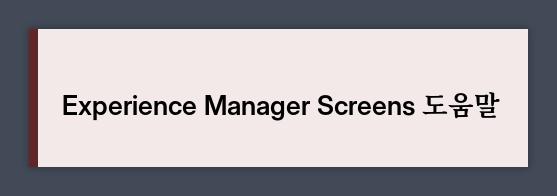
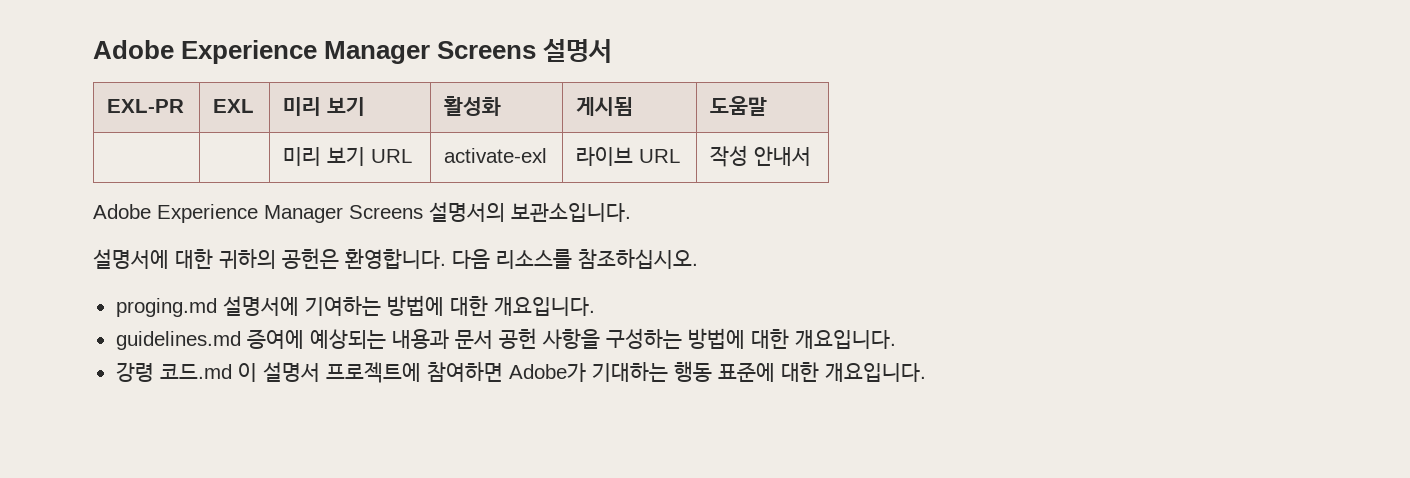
- Experience Manager Screens 도움말
+ Adobe Experience Manager Screens 설명서
+ EXL-PR | EXL | 미리 보기 | 활성화 | 게시됨 | 도움말
+ | | 미리 보기 URL | activate-exl | 라이브 URL | 작성 안내서
+ Adobe Experience Manager Screens 설명서의 보관소입니다.
+ 설명서에 대한 귀하의 공헌은 환영합니다. 다음 리소스를 참조하십시오.
+ proging.md 설명서에 기여하는 방법에 대한 개요입니다.
+ guidelines.md 증여에 예상되는 내용과 문서 공헌 사항을 구성하는 방법에 대한 개요입니다.
+ 강령 코드.md 이 설명서 프로젝트에 참여하면 Adobe가 기대하는 행동 표준에 대한 개요입니다.

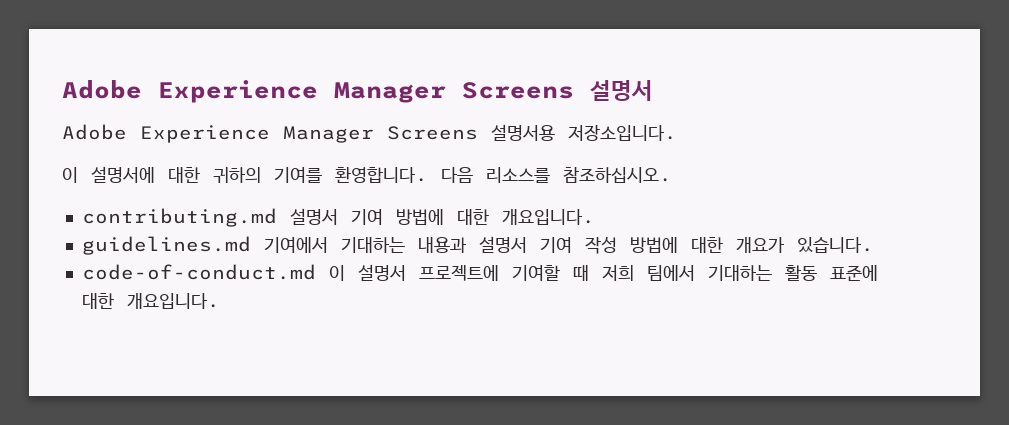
- EXL-PR | EXL | 미리 보기 | 활성화 | 게시됨 | 도움말
- | | 미리 보기 URL | activate-exl | 라이브 URL | 작성 안내서
- Adobe Experience Manager Screens 설명서의 보관소입니다.
- 설명서에 대한 귀하의 공헌은 환영합니다.
+ Adobe Experience Manager Screens 설명서용 저장소입니다.
+ 이 설명서에 대한 귀하의 기여를 환영합니다.
- proging.md 설명서에 기여하는 방법에 대한 개요입니다.
+ contributing.md 설명서 기여 방법에 대한 개요입니다.
- guidelines.md 증여에 예상되는 내용과 문서 공헌 사항을 구성하는 방법에 대한 개요입니다.
- 강령 코드.md 이 설명서 프로젝트에 참여하면 Adobe가 기대하는 행동 표준에 대한 개요입니다.
+ guidelines.md 기여에서 기대하는 내용과 설명서 기여 작성 방법에 대한 개요가 있습니다.
+ code-of-conduct.md 이 설명서 프로젝트에 기여할 때 저희 팀에서 기대하는 활동 표준에 대한 개요입니다.

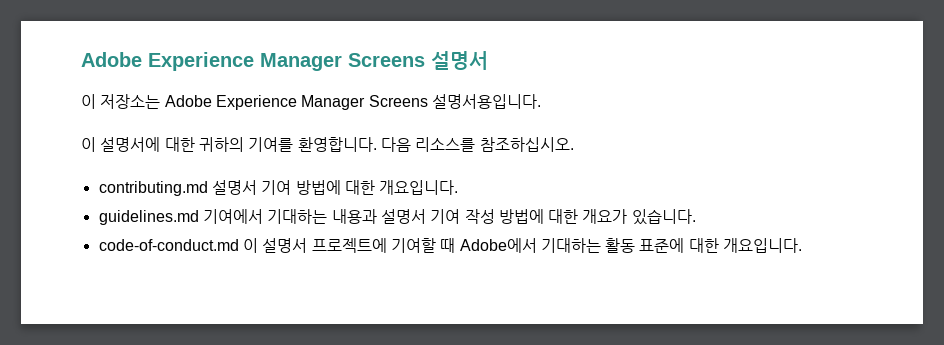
- Adobe Experience Manager Screens 설명서용 저장소입니다.
+ 이 저장소는 Adobe Experience Manager Screens 설명서용입니다.
- code-of-conduct.md 이 설명서 프로젝트에 기여할 때 저희 팀에서 기대하는 활동 표준에 대한 개요입니다.
+ code-of-conduct.md 이 설명서 프로젝트에 기여할 때 Adobe에서 기대하는 활동 표준에 대한 개요입니다.

